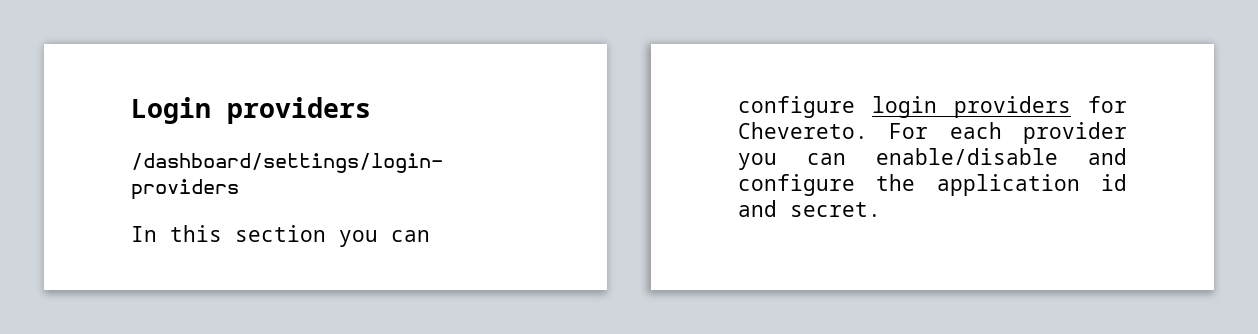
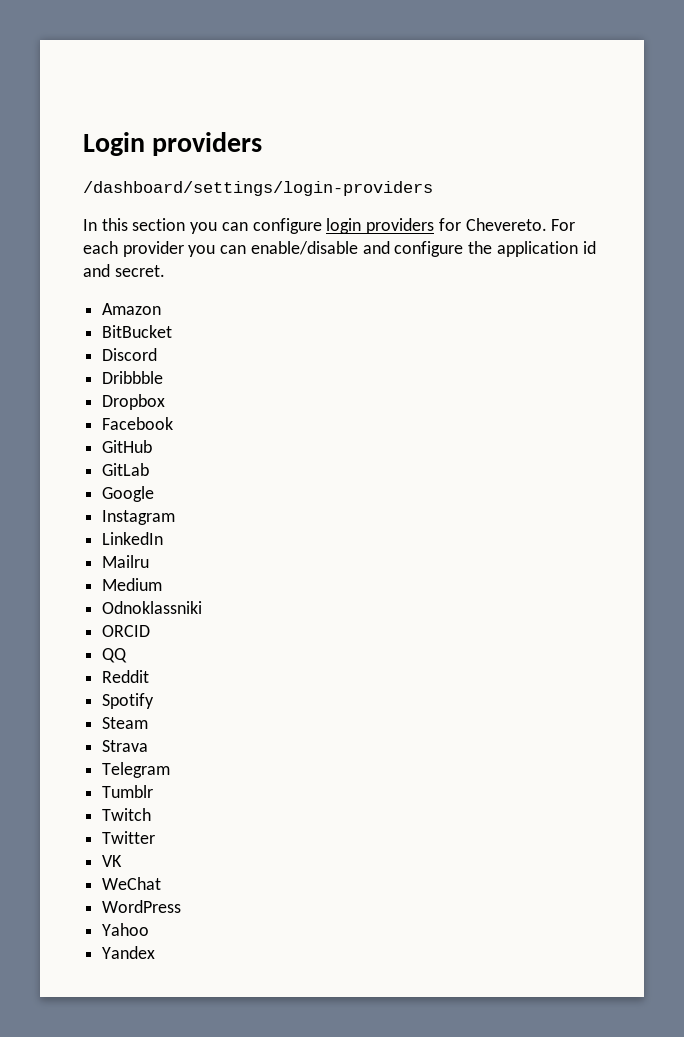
+ Amazon
+ BitBucket
+ Discord
+ Dribbble
+ Dropbox
+ Facebook
+ GitHub
+ GitLab
+ Google
+ Instagram
+ LinkedIn
+ Mailru
+ Medium
+ Odnoklassniki
+ ORCID
+ QQ
+ Reddit
+ Spotify
+ Steam
+ Strava
+ Telegram
+ Tumblr
+ Twitch
+ Twitter
+ VK
+ WeChat
+ WordPress
+ Yahoo
+ Yandex

